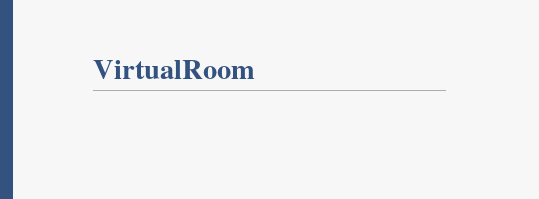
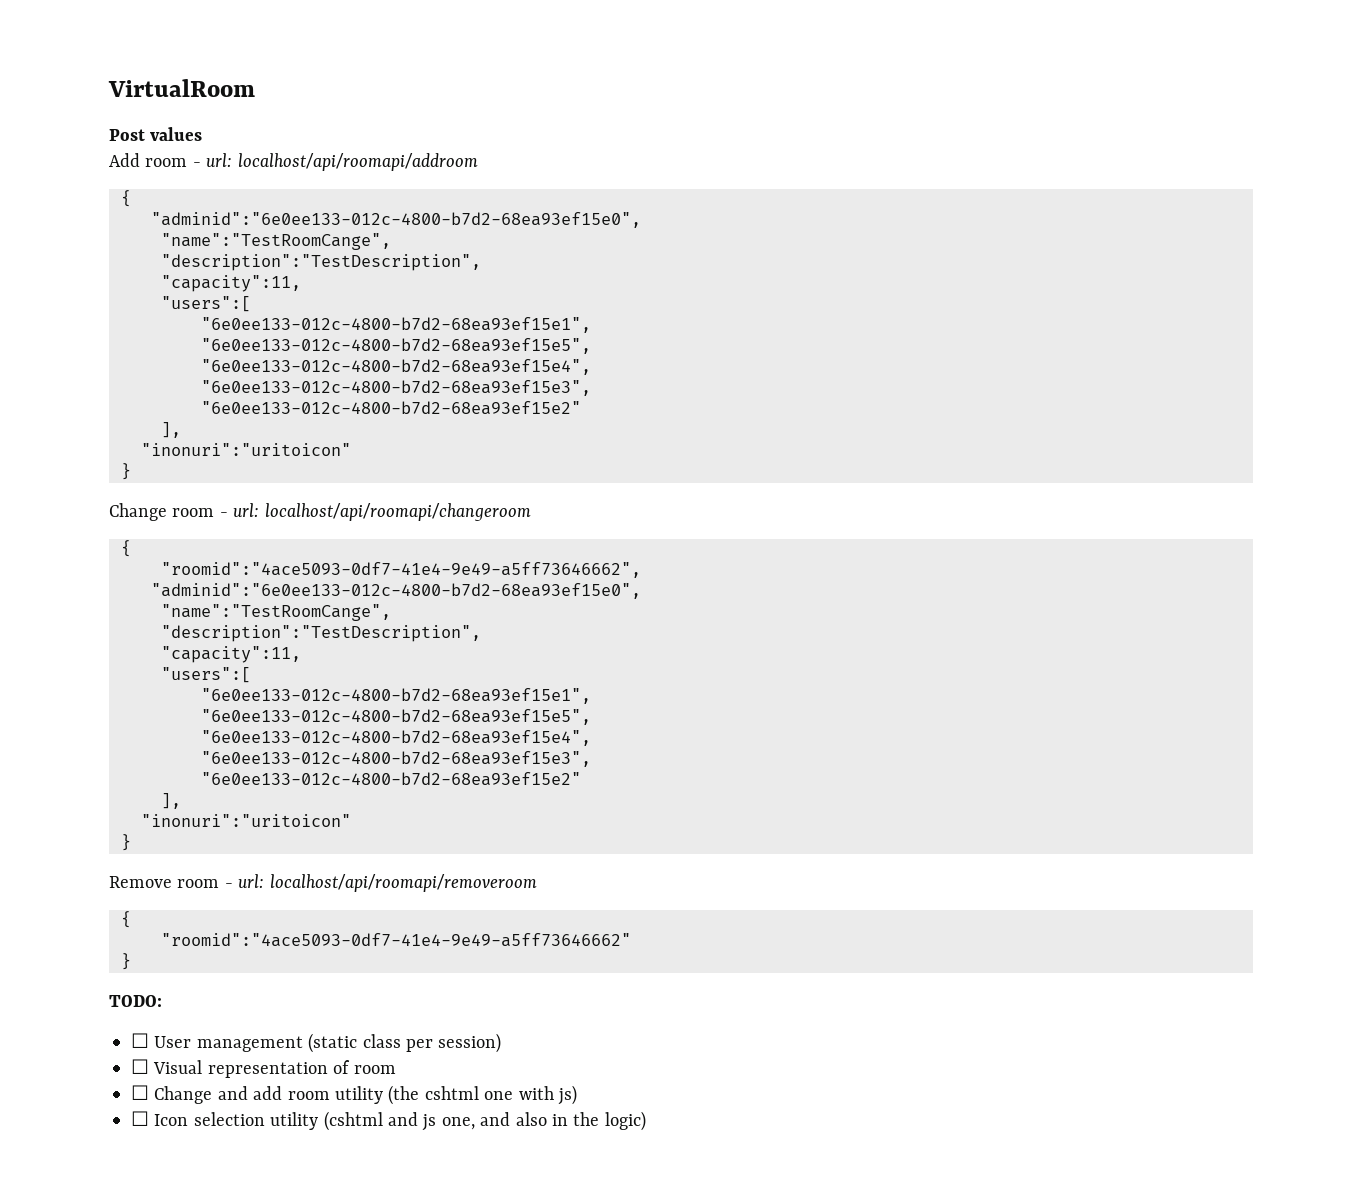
+ Post values
+ Add room - url: localhost/api/roomapi/addroom
+ {
+ "adminid":"6e0ee133-012c-4800-b7d2-68ea93ef15e0",
+ "name":"TestRoomCange",
+ "description":"TestDescription",
+ "capacity":11,
+ "users":[
+ "6e0ee133-012c-4800-b7d2-68ea93ef15e1",
+ "6e0ee133-012c-4800-b7d2-68ea93ef15e5",
+ "6e0ee133-012c-4800-b7d2-68ea93ef15e4",
+ "6e0ee133-012c-4800-b7d2-68ea93ef15e3",
+ "6e0ee133-012c-4800-b7d2-68ea93ef15e2"
+ ],
+ "inonuri":"uritoicon"
+ }
+ Change room - url: localhost/api/roomapi/changeroom
+ {
+ "roomid":"4ace5093-0df7-41e4-9e49-a5ff73646662",
+ "adminid":"6e0ee133-012c-4800-b7d2-68ea93ef15e0",
+ "name":"TestRoomCange",
+ "description":"TestDescription",
+ "capacity":11,
+ "users":[
+ "6e0ee133-012c-4800-b7d2-68ea93ef15e1",
+ "6e0ee133-012c-4800-b7d2-68ea93ef15e5",
+ "6e0ee133-012c-4800-b7d2-68ea93ef15e4",
+ "6e0ee133-012c-4800-b7d2-68ea93ef15e3",
+ "6e0ee133-012c-4800-b7d2-68ea93ef15e2"
+ ],
+ "inonuri":"uritoicon"
+ }
+ Remove room - url: localhost/api/roomapi/removeroom
+ {
+ "roomid":"4ace5093-0df7-41e4-9e49-a5ff73646662"
+ }
+ TODO:
+ ☐ User management (static class per session)
+ ☐ Visual representation of room
+ ☐ Change and add room utility (the cshtml one with js)
+ ☐ Icon selection utility (cshtml and js one, and also in the logic)

